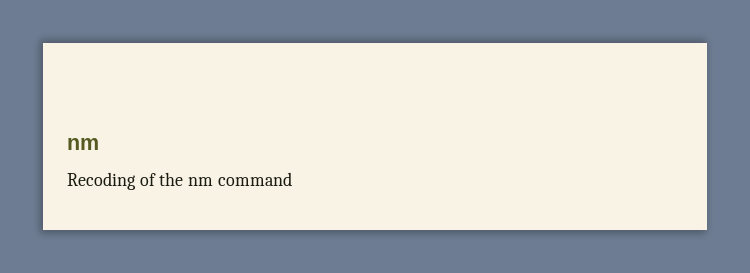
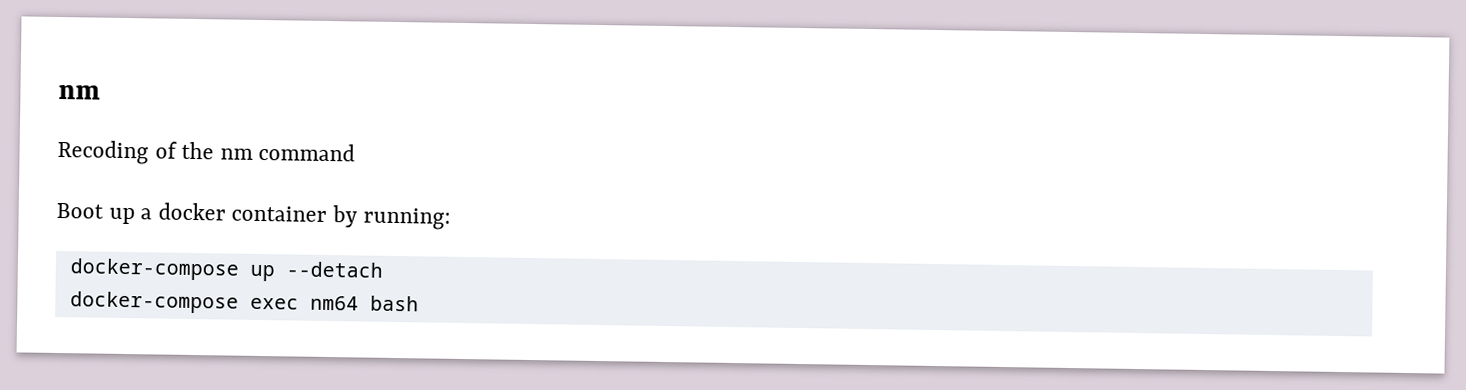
+ Boot up a docker container by running:
+ docker-compose up --detach
+ docker-compose exec nm64 bash

